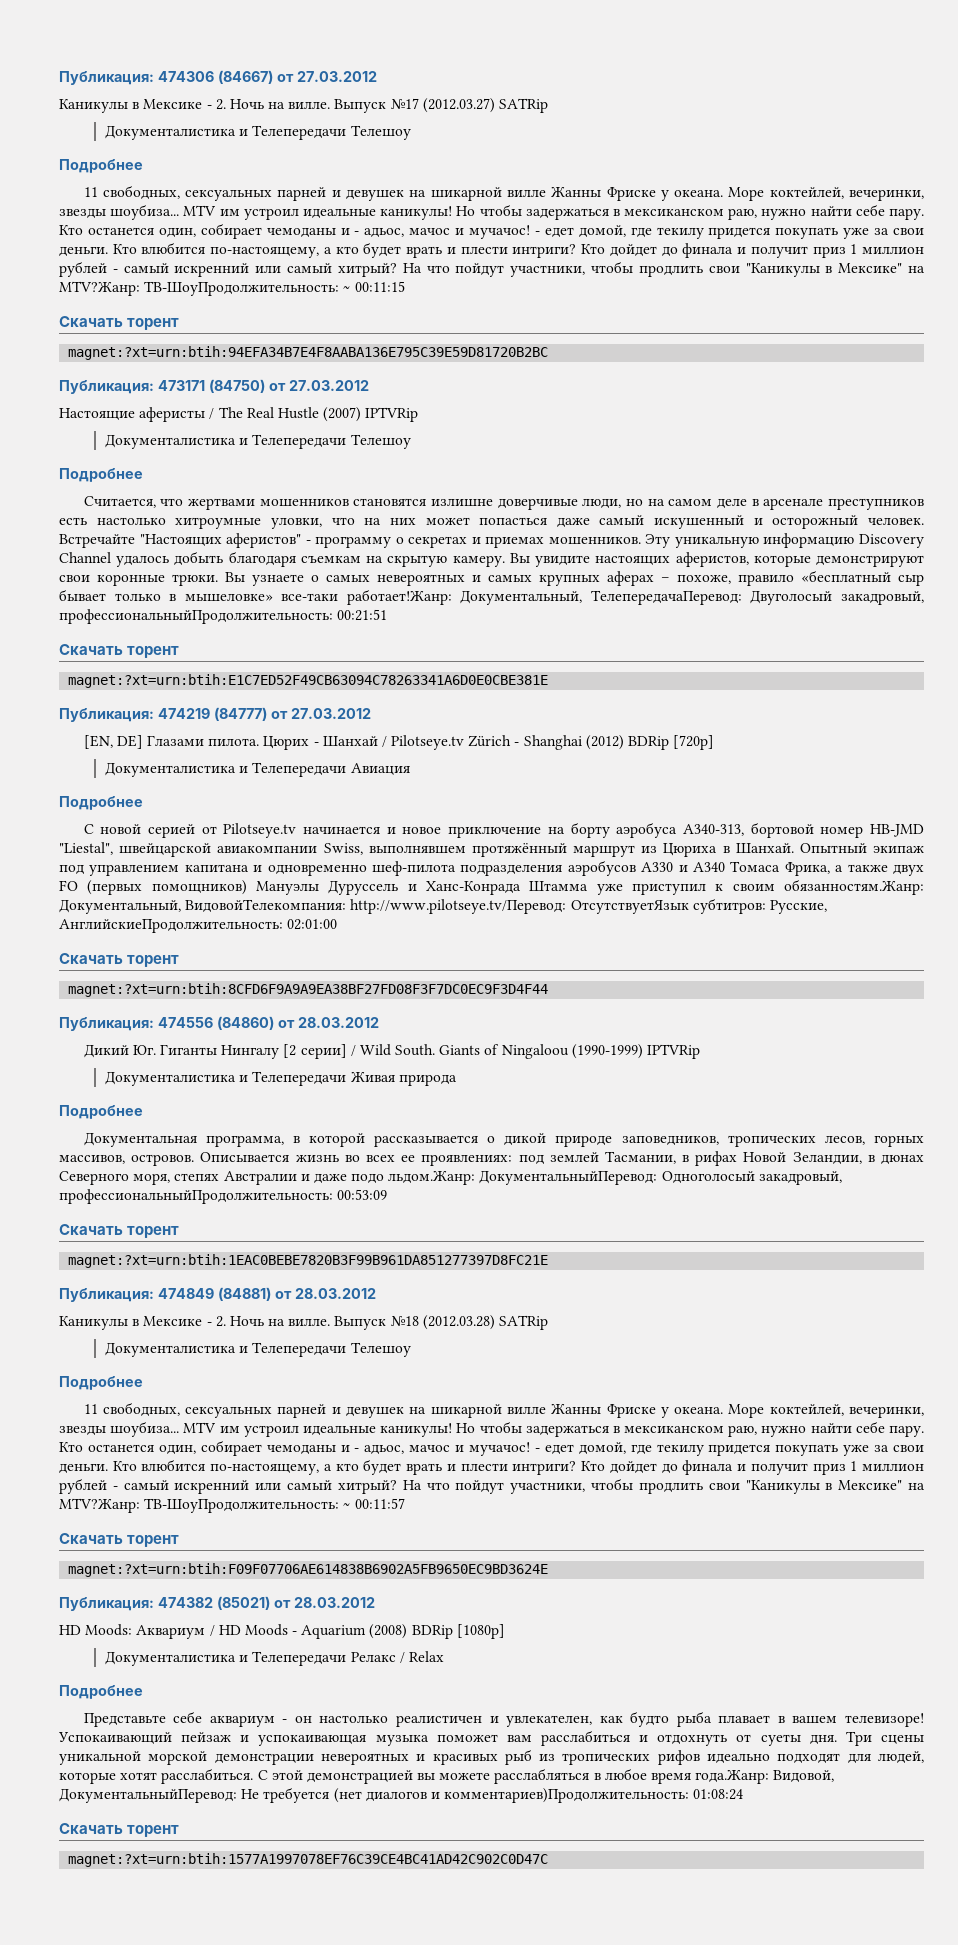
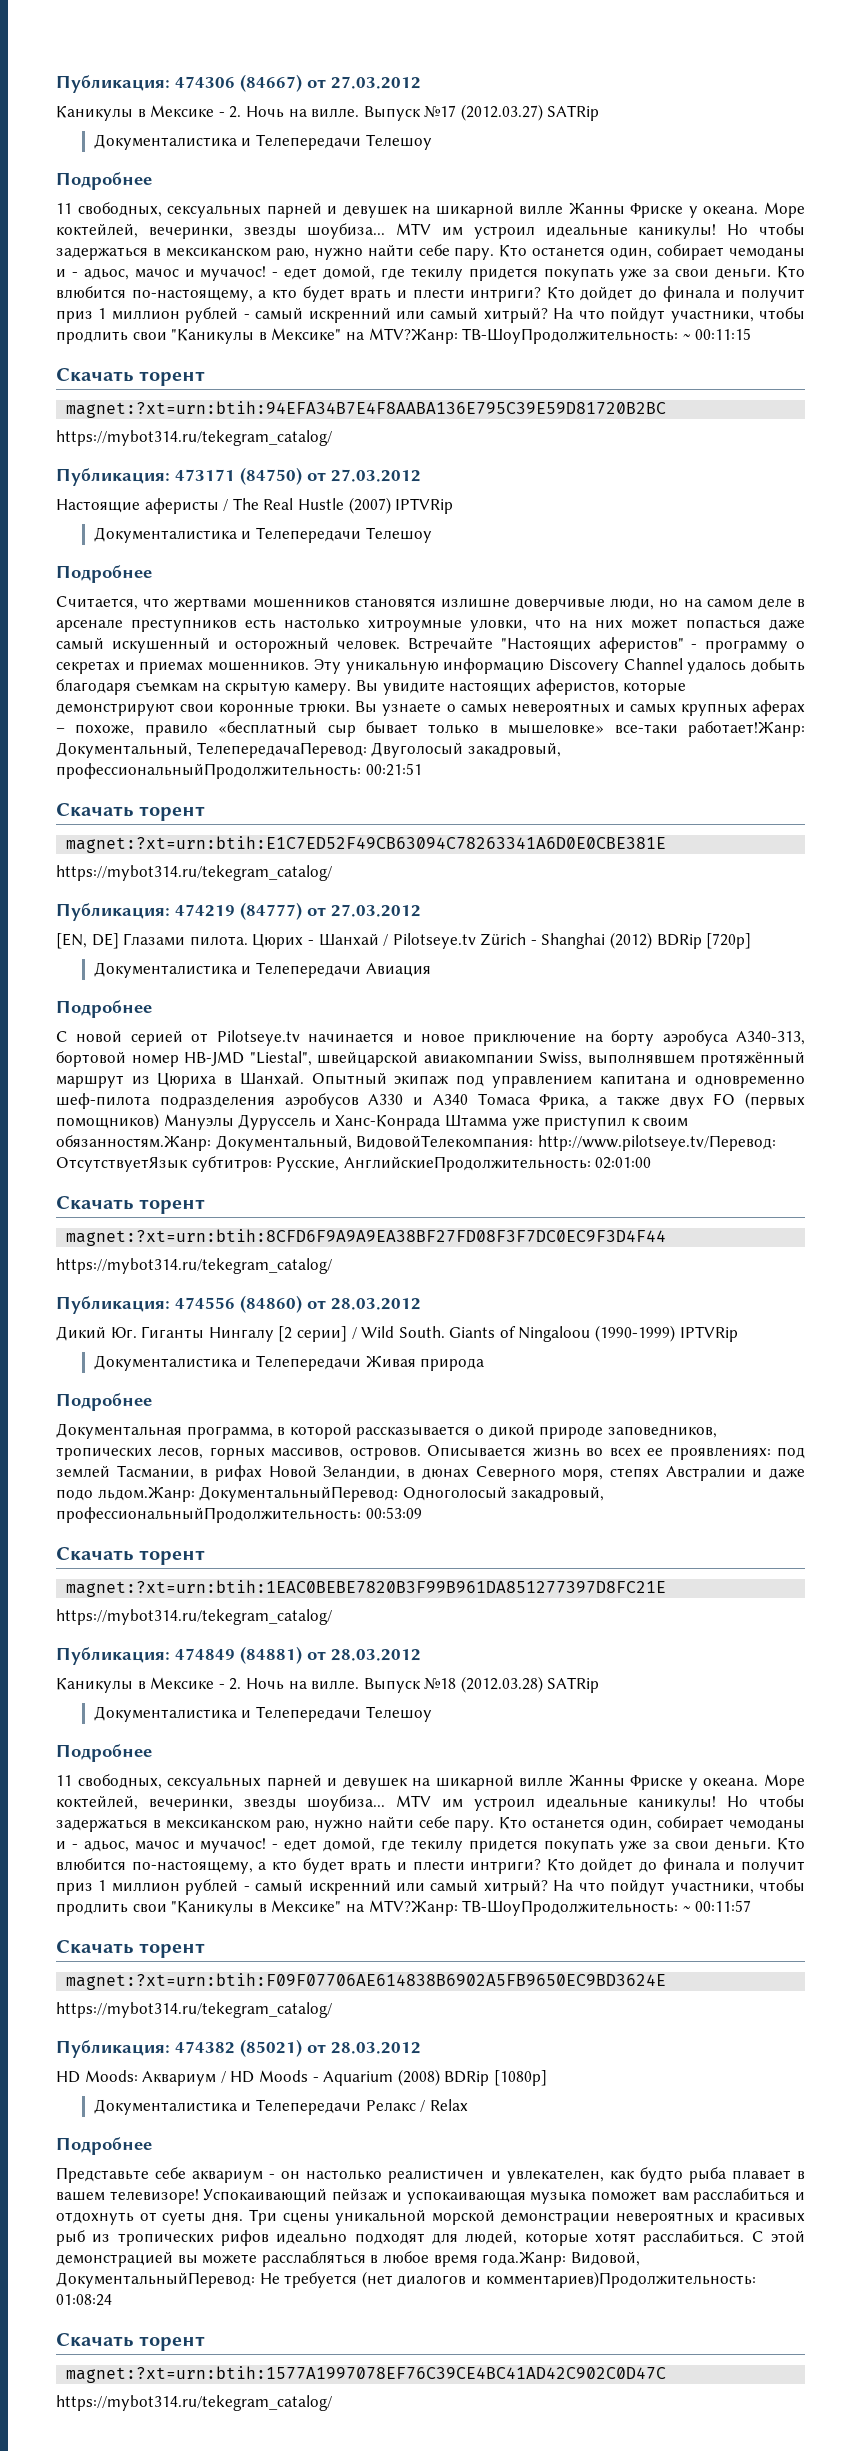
  magnet:?xt=urn:btih:94EFA34B7E4F8AABA136E795C39E59D81720B2BC
+ https://mybot314.ru/tekegram_catalog/
  magnet:?xt=urn:btih:E1C7ED52F49CB63094C78263341A6D0E0CBE381E
+ https://mybot314.ru/tekegram_catalog/
  magnet:?xt=urn:btih:8CFD6F9A9A9EA38BF27FD08F3F7DC0EC9F3D4F44
+ https://mybot314.ru/tekegram_catalog/
  magnet:?xt=urn:btih:1EAC0BEBE7820B3F99B961DA851277397D8FC21E
+ https://mybot314.ru/tekegram_catalog/
  magnet:?xt=urn:btih:F09F07706AE614838B6902A5FB9650EC9BD3624E
+ https://mybot314.ru/tekegram_catalog/
  magnet:?xt=urn:btih:1577A1997078EF76C39CE4BC41AD42C902C0D47C
+ https://mybot314.ru/tekegram_catalog/

